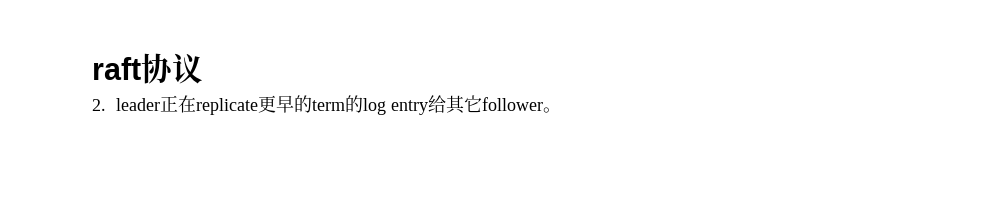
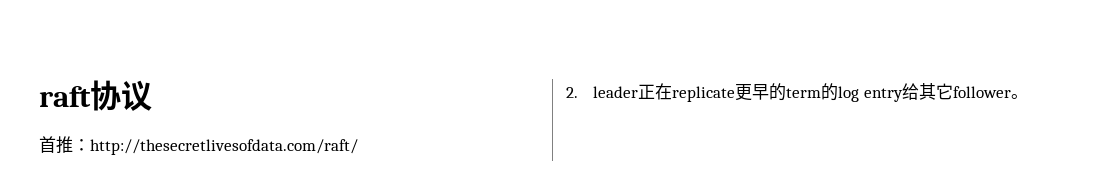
+ 首推：http://thesecretlivesofdata.com/raft/

